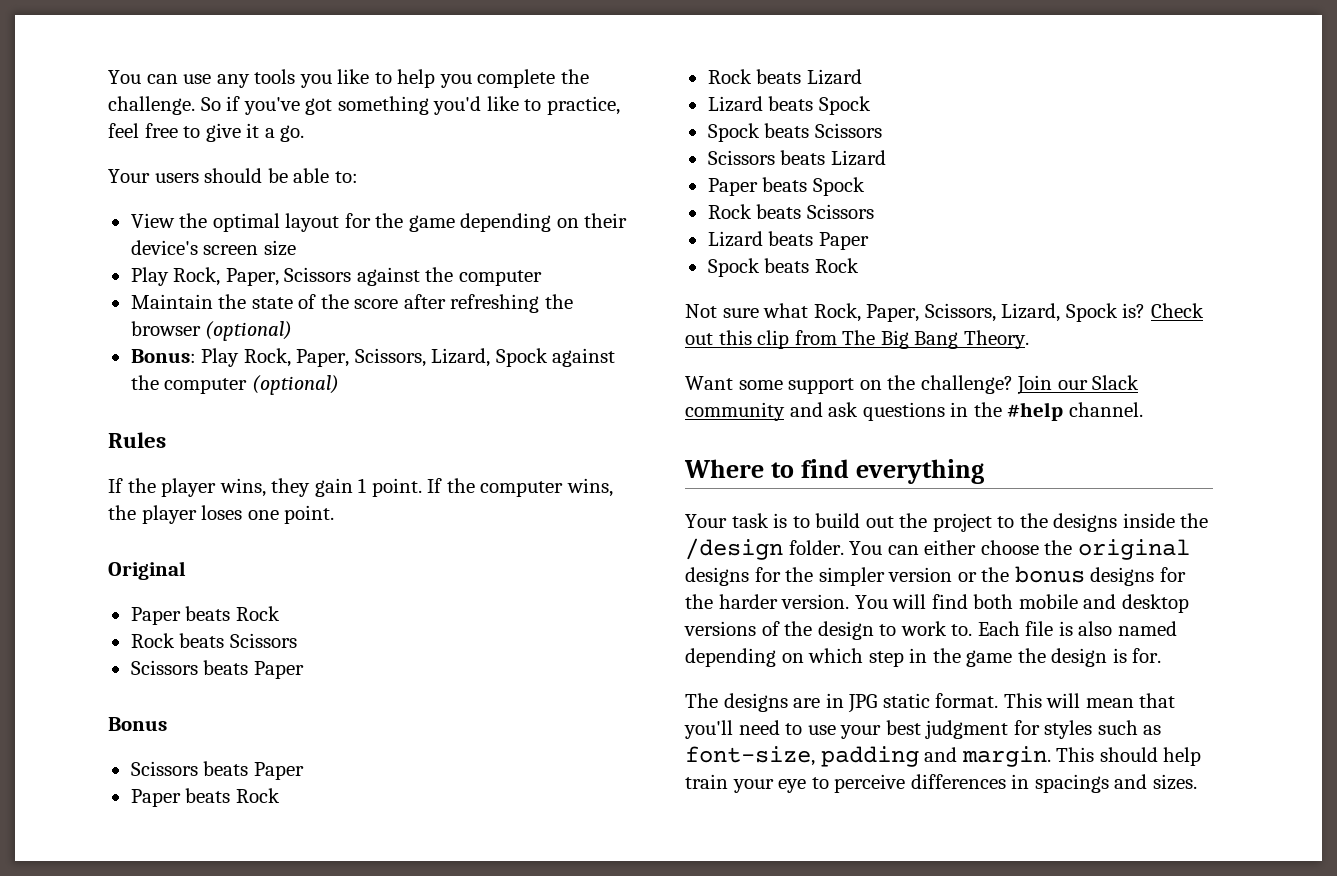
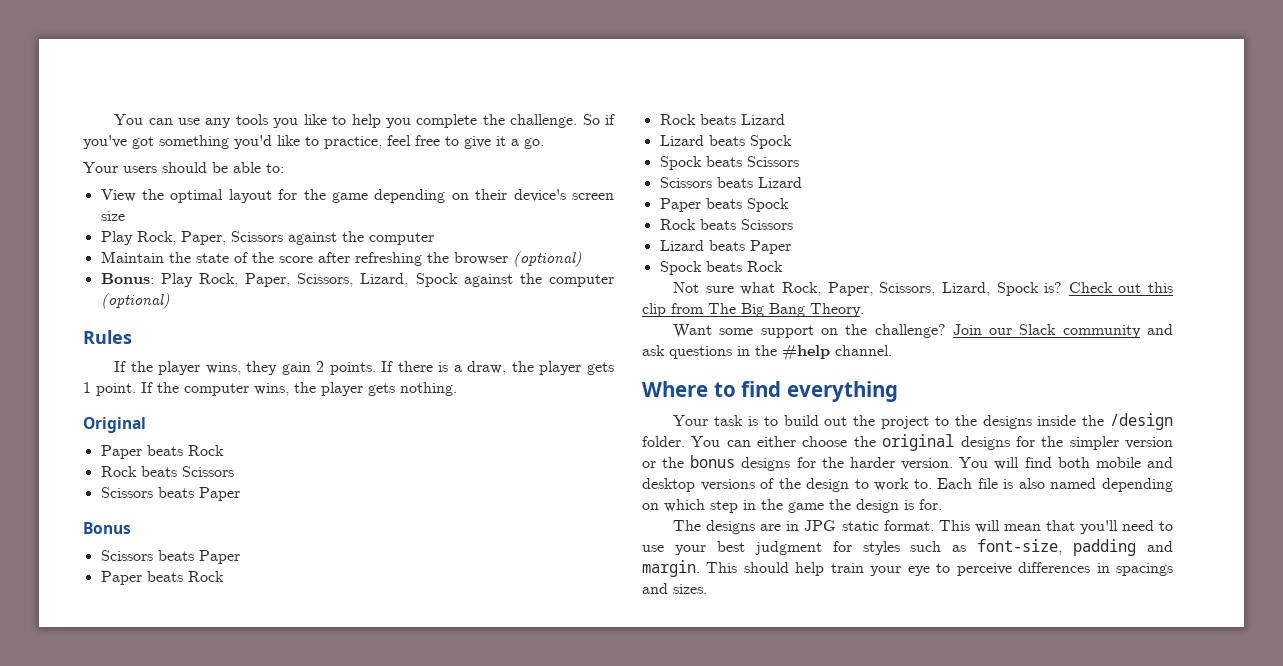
- If the player wins, they gain 1 point.
+ If the player wins, they gain 2 points. If there is a draw, the player gets 1 point.
- If the computer wins, the player loses one point.
+ If the computer wins, the player gets nothing.

